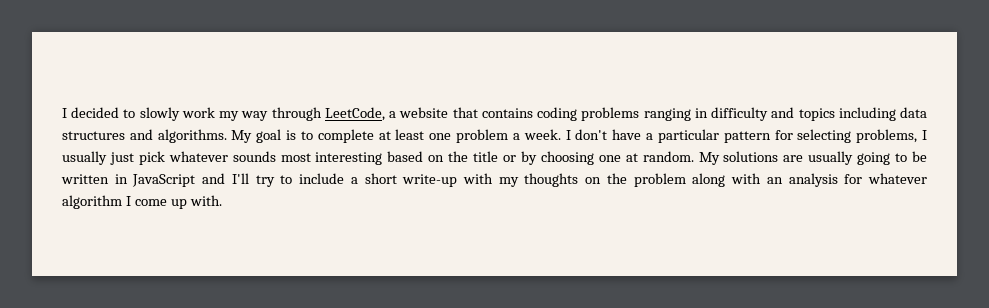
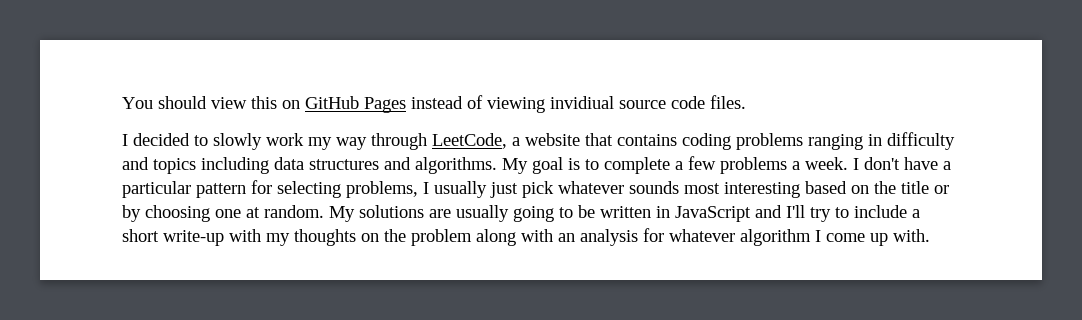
+ You should view this on GitHub Pages instead of viewing invidiual source code files.
- My goal is to complete at least one problem a week.
+ My goal is to complete a few problems a week.

